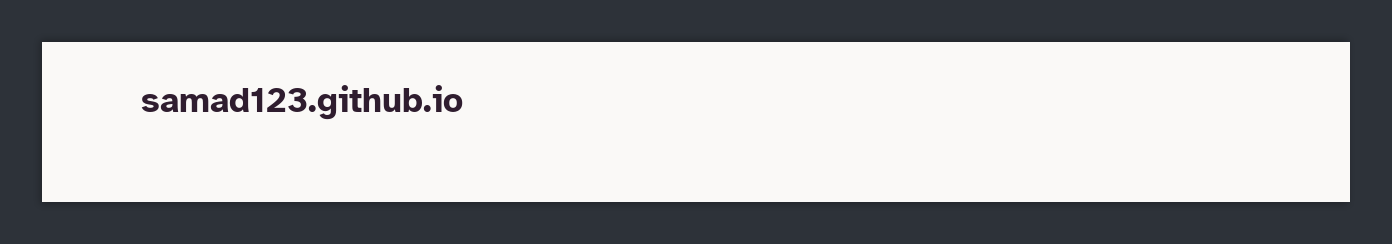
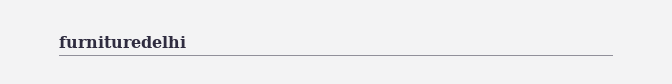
- samad123.github.io
+ furnituredelhi

